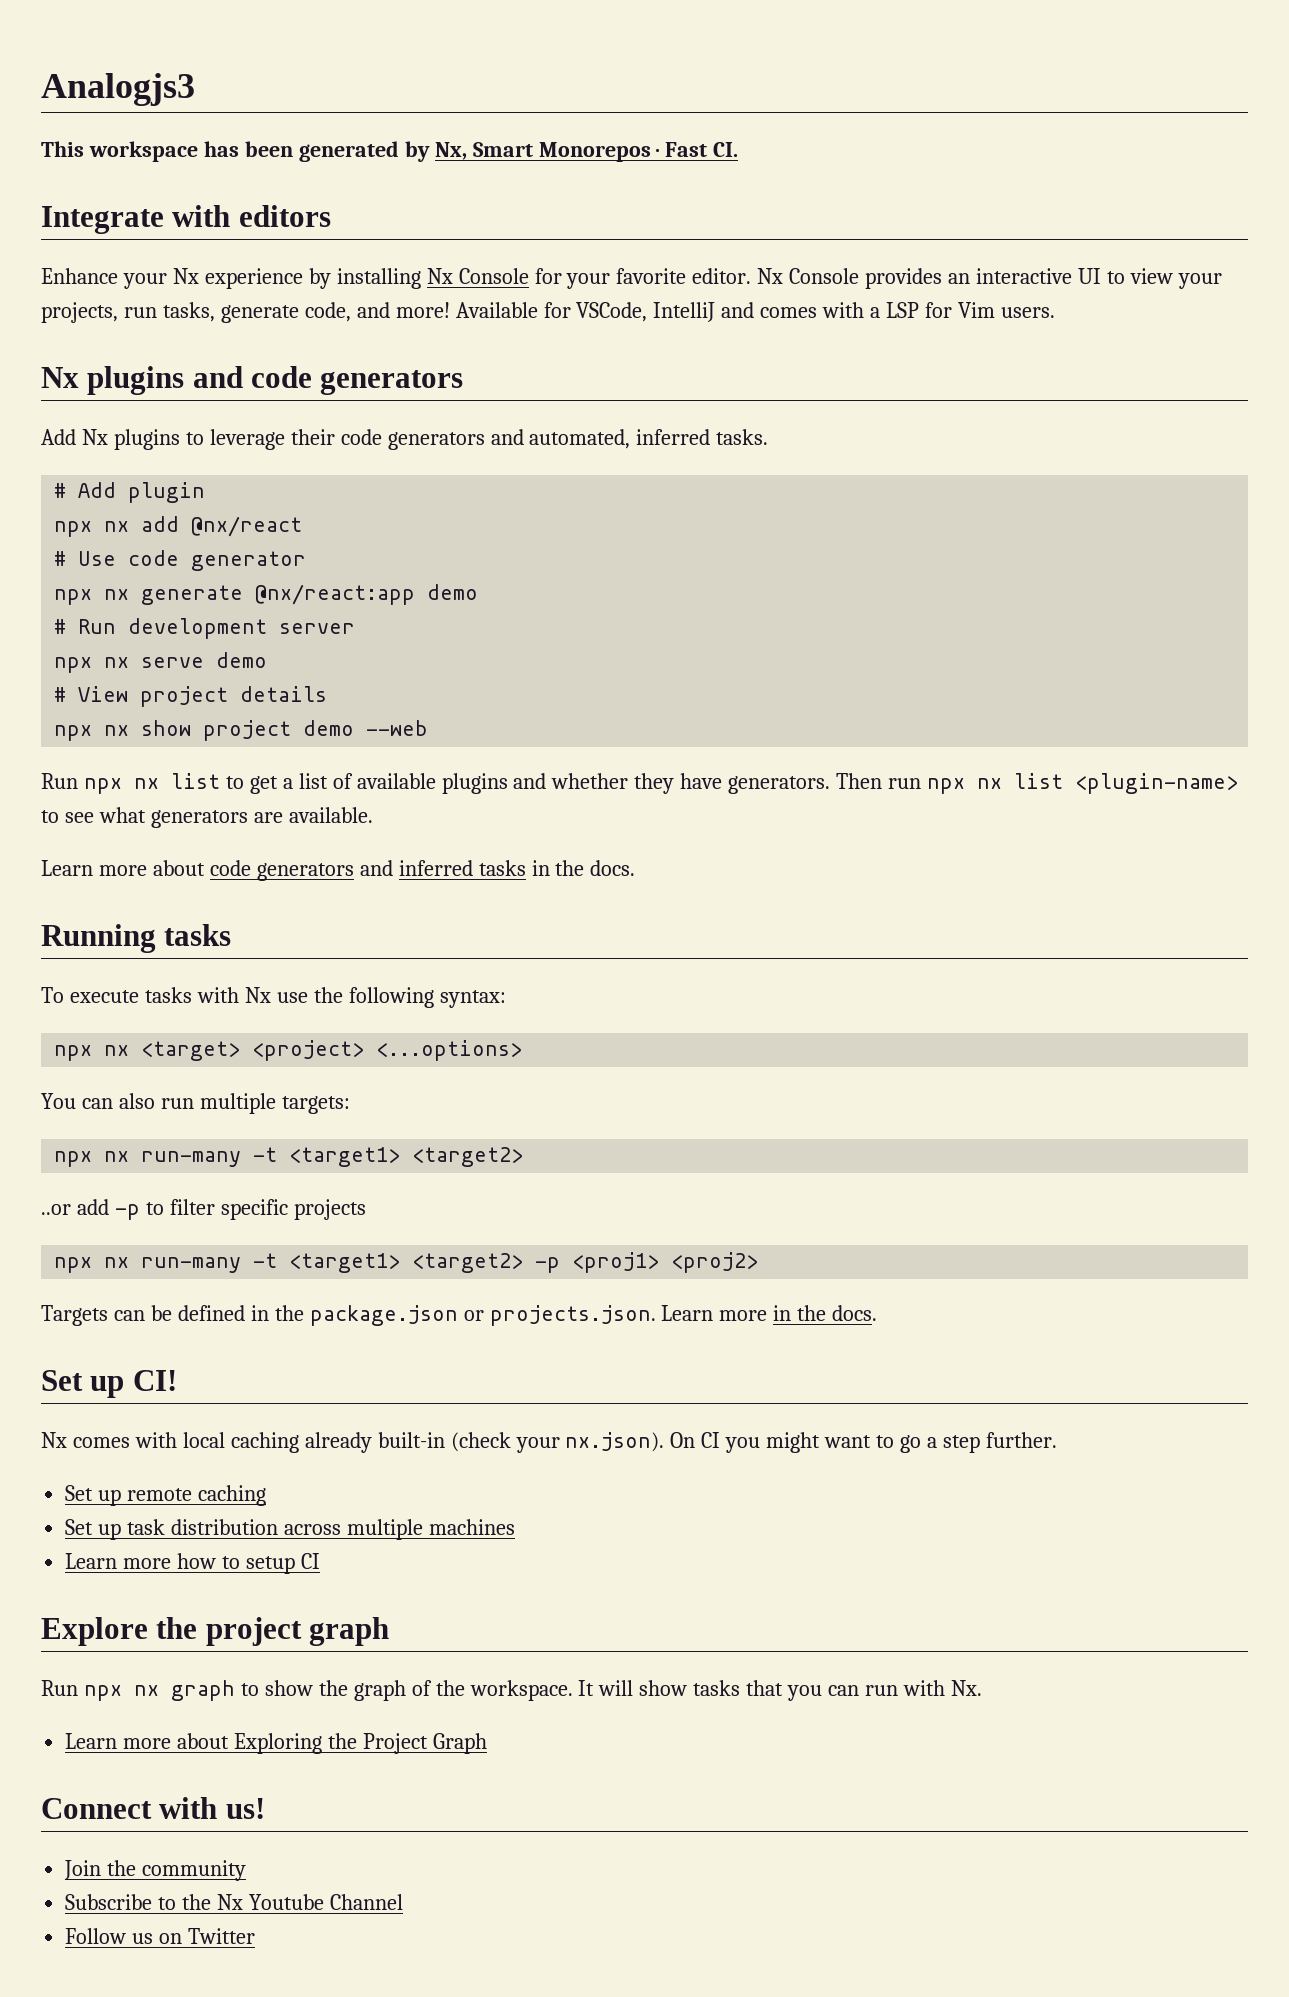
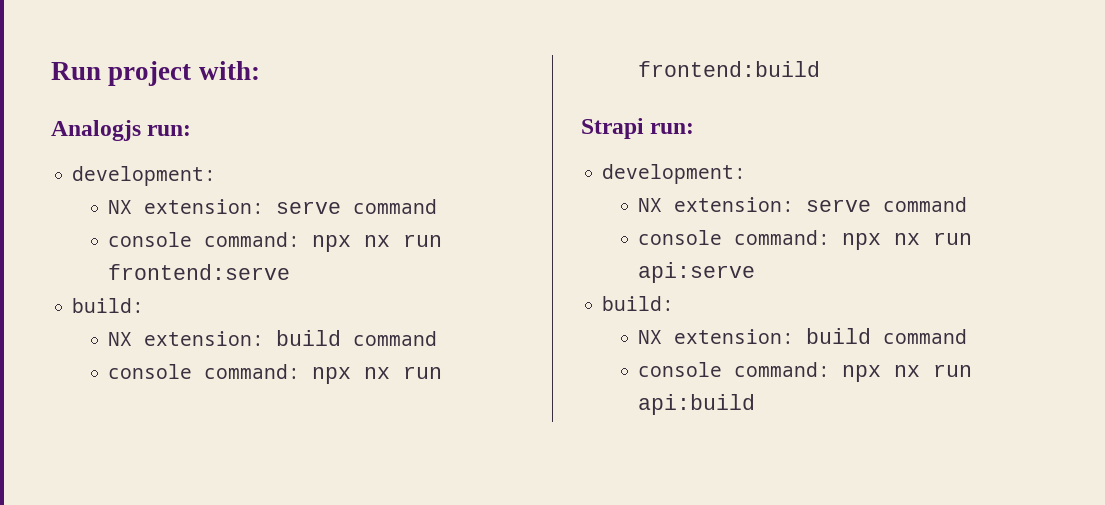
- Analogjs3
- This workspace has been generated by Nx, Smart Monorepos · Fast CI.
- Integrate with editors
- Enhance your Nx experience by installing Nx Console for your favorite editor. Nx Console provides an interactive UI to view your projects, run tasks, generate code, and more! Available for VSCode, IntelliJ and comes with a LSP for Vim users.
- Nx plugins and code generators
- Add Nx plugins to leverage their code generators and automated, inferred tasks.
- # Add plugin
- npx nx add @nx/react
- # Use code generator
- npx nx generate @nx/react:app demo
- # Run development server
- npx nx serve demo
- # View project details
- npx nx show project demo --web
- Run npx nx list to get a list of available plugins and whether they have generators. Then run npx nx list <plugin-name> to see what generators are available.
- Learn more about code generators and inferred tasks in the docs.
- Running tasks
- To execute tasks with Nx use the following syntax:
- npx nx <target> <project> <...options>
- You can also run multiple targets:
- npx nx run-many -t <target1> <target2>
- ..or add -p to filter specific projects
- npx nx run-many -t <target1> <target2> -p <proj1> <proj2>
- Targets can be defined in the package.json or projects.json. Learn more in the docs.
- Set up CI!
- Nx comes with local caching already built-in (check your nx.json). On CI you might want to go a step further.
- Set up remote caching
- Set up task distribution across multiple machines
- Learn more how to setup CI
- Explore the project graph
- Run npx nx graph to show the graph of the workspace. It will show tasks that you can run with Nx.
- Learn more about Exploring the Project Graph
- Connect with us!
- Join the community
- Subscribe to the Nx Youtube Channel
- Follow us on Twitter
+ Run project with:
+ Analogjs run:
+ development:
+ NX extension: serve command
+ console command: npx nx run frontend:serve
+ build:
+ NX extension: build command
+ console command: npx nx run frontend:build
+ Strapi run:
+ development:
+ NX extension: serve command
+ console command: npx nx run api:serve
+ build:
+ NX extension: build command
+ console command: npx nx run api:build

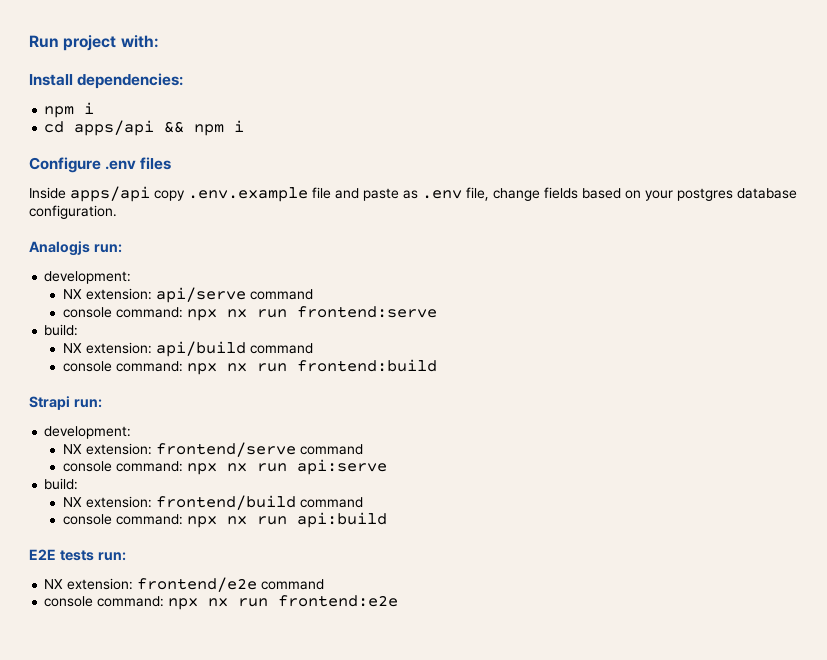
+ Install dependencies:
+ npm i
+ cd apps/api && npm i
+ Configure .env files
+ Inside apps/api copy .env.example file and paste as .env file, change fields based on your postgres database configuration.
  Analogjs run:
  development:
- NX extension: serve command
+ NX extension: api/serve command
  console command: npx nx run frontend:serve
  build:
- NX extension: build command
+ NX extension: api/build command
  Strapi run:
  development:
- NX extension: serve command
+ NX extension: frontend/serve command
  console command: npx nx run api:serve
  build:
- NX extension: build command
+ NX extension: frontend/build command
+ E2E tests run:
+ NX extension: frontend/e2e command
+ console command: npx nx run frontend:e2e

